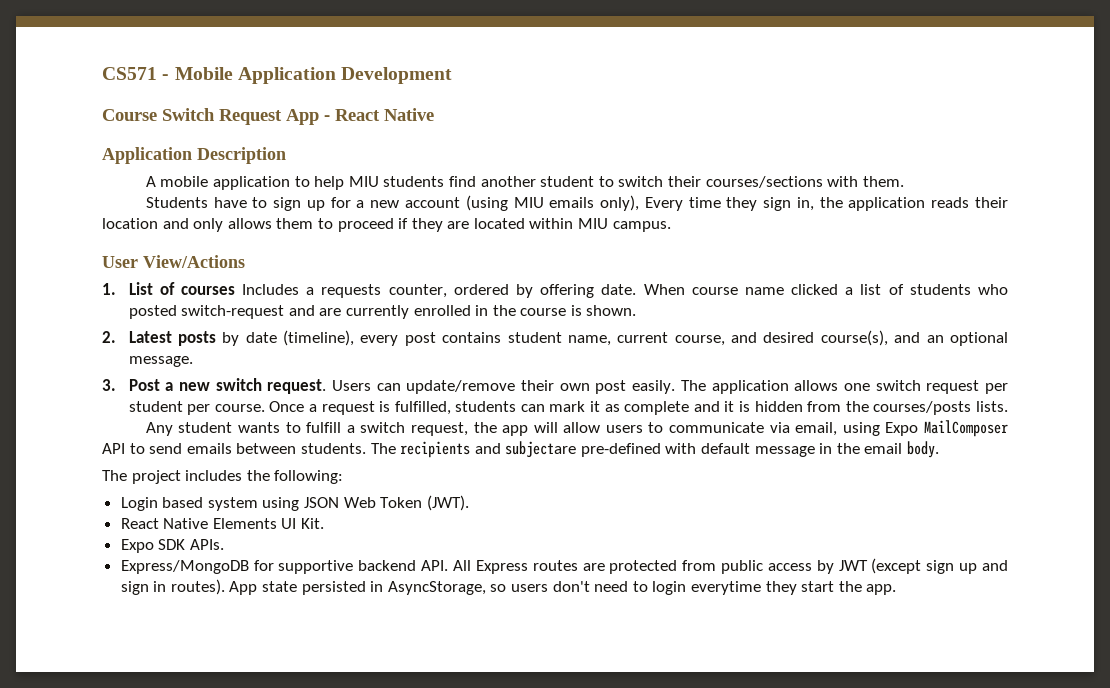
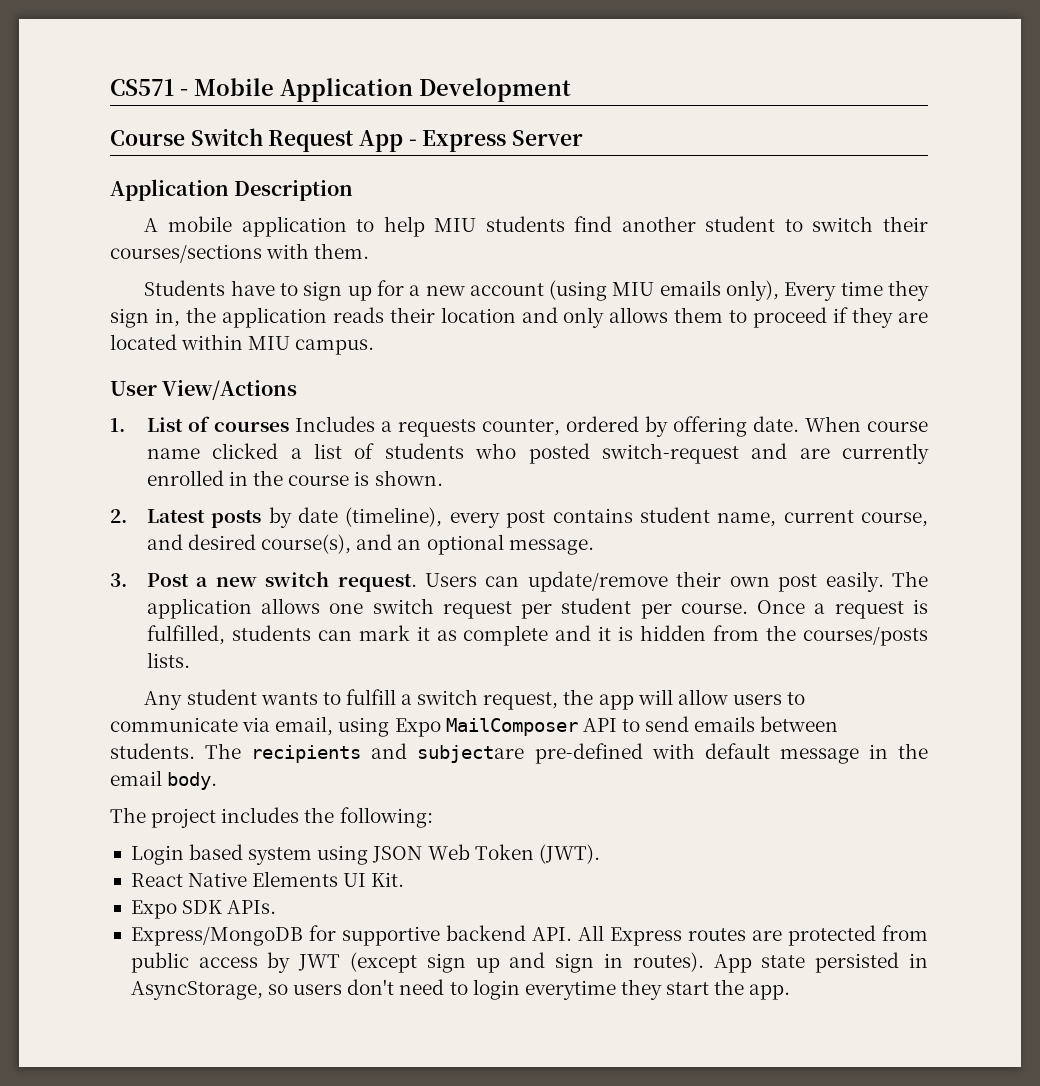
- Course Switch Request App - React Native
+ Course Switch Request App - Express Server

